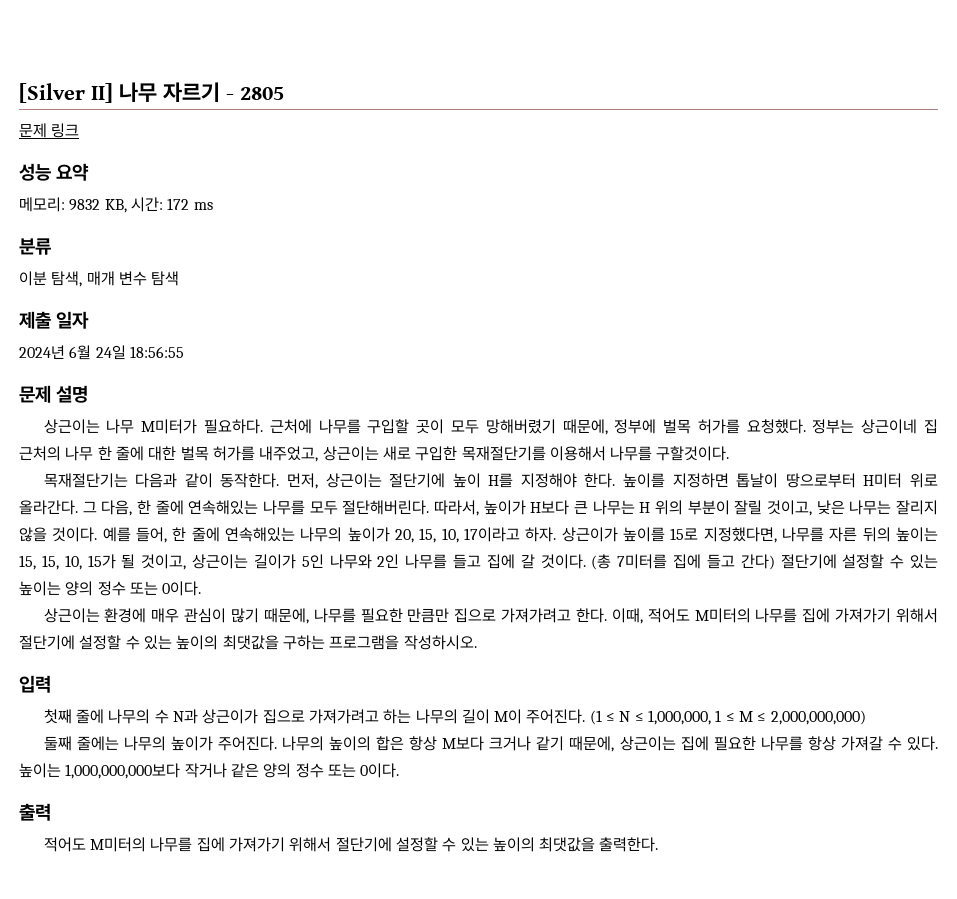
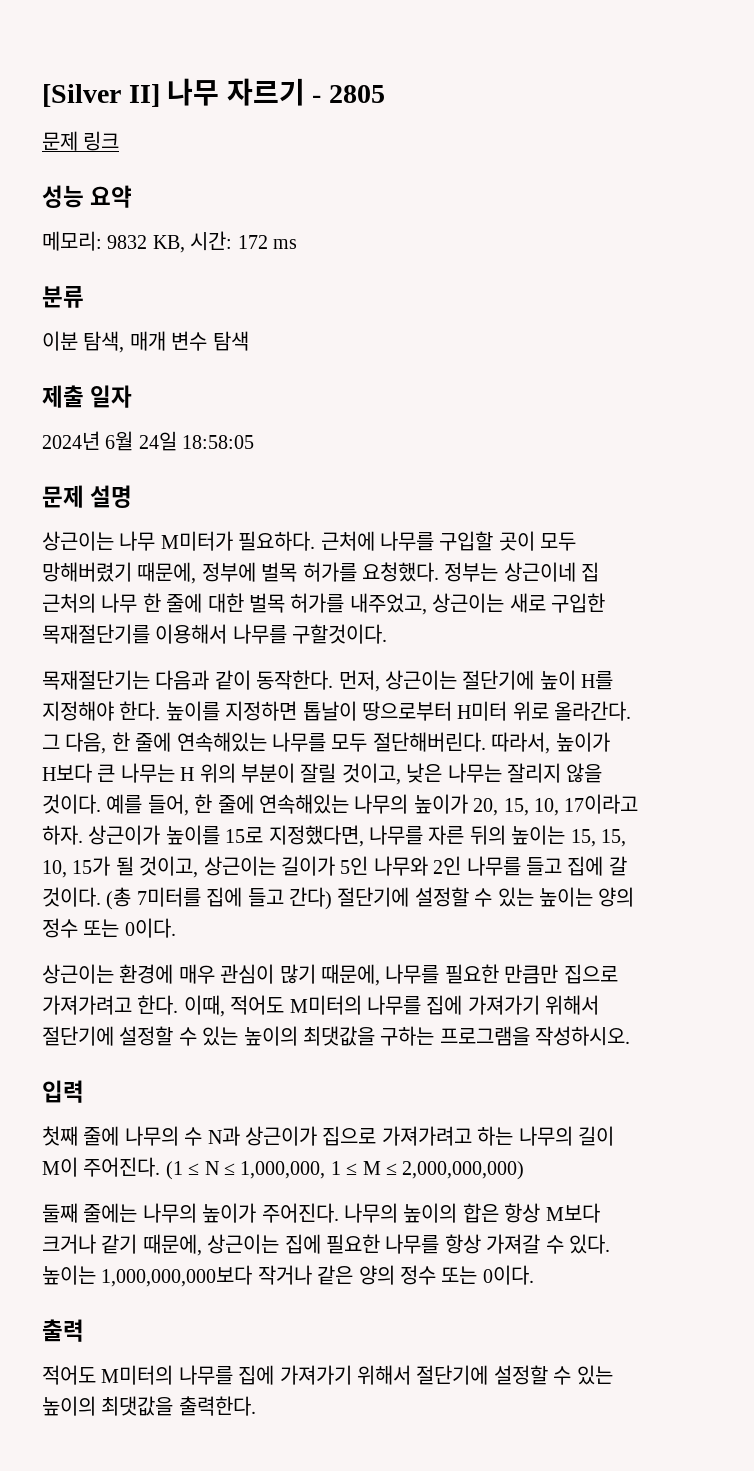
- 2024년 6월 24일 18:56:55
+ 2024년 6월 24일 18:58:05

